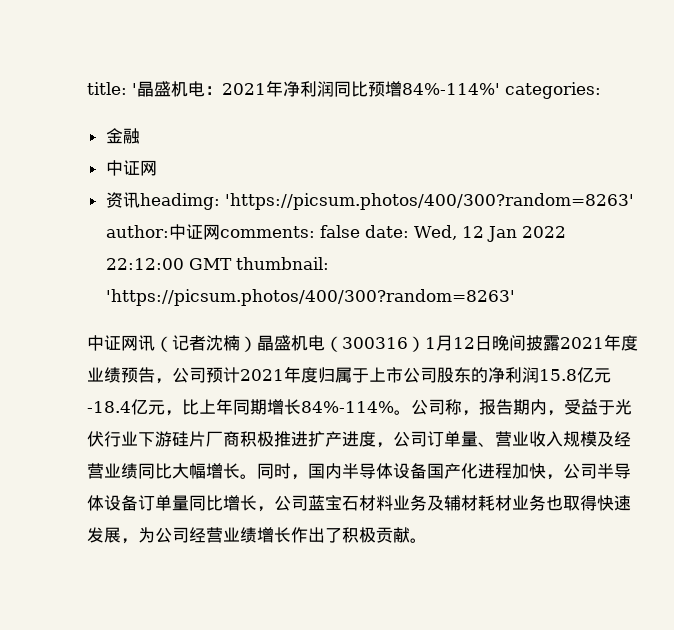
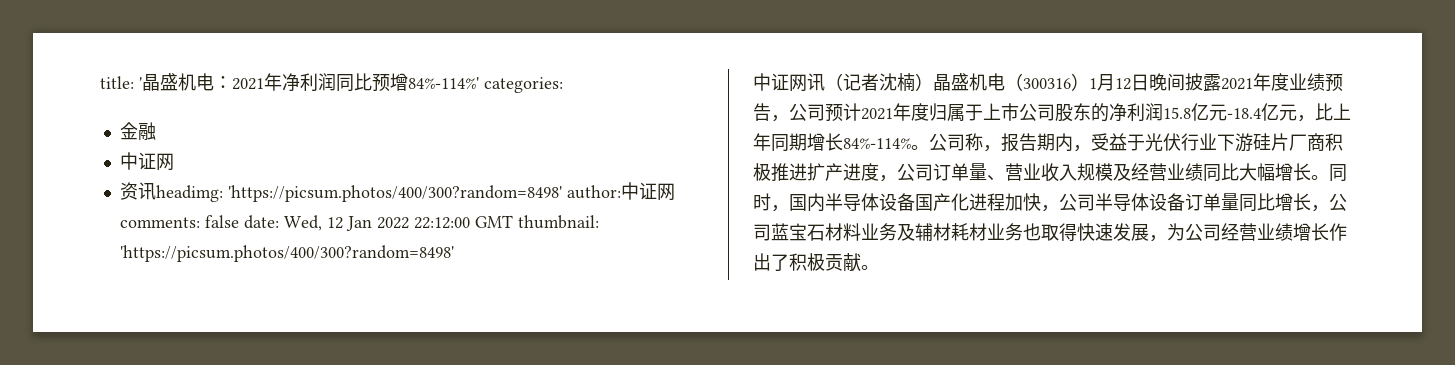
- 资讯headimg: 'https://picsum.photos/400/300?random=8263' author:中证网comments: false date: Wed, 12 Jan 2022 22:12:00 GMT thumbnail: 'https://picsum.photos/400/300?random=8263'
+ 资讯headimg: 'https://picsum.photos/400/300?random=8498' author:中证网comments: false date: Wed, 12 Jan 2022 22:12:00 GMT thumbnail: 'https://picsum.photos/400/300?random=8498'

